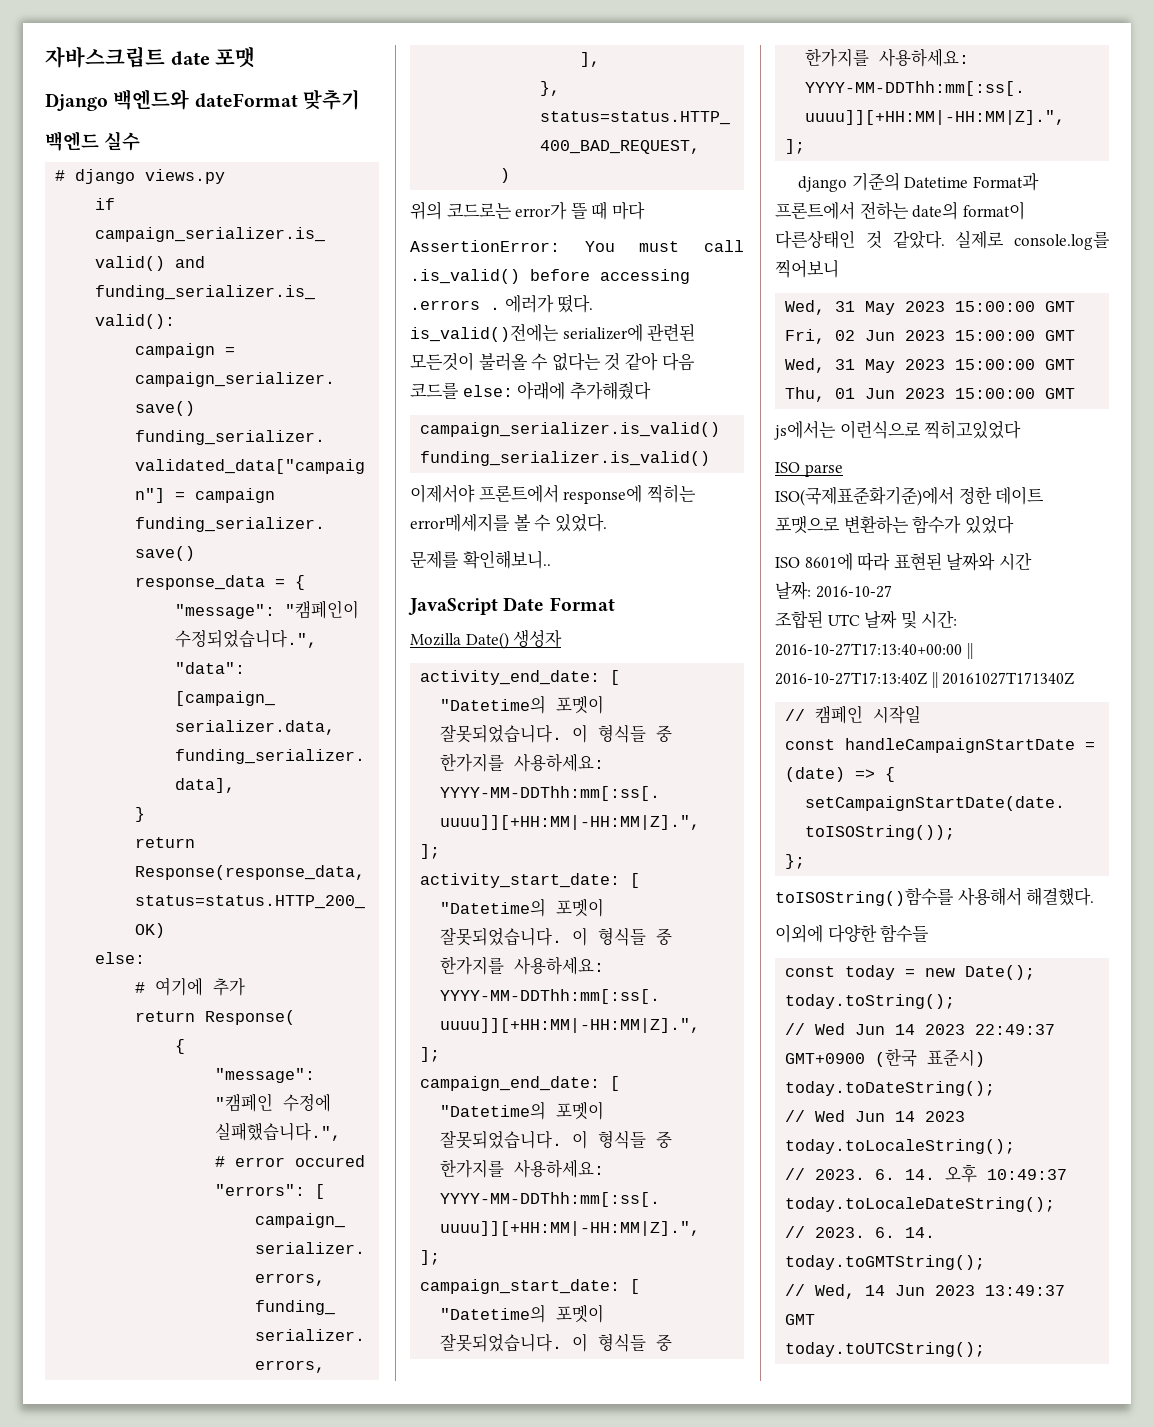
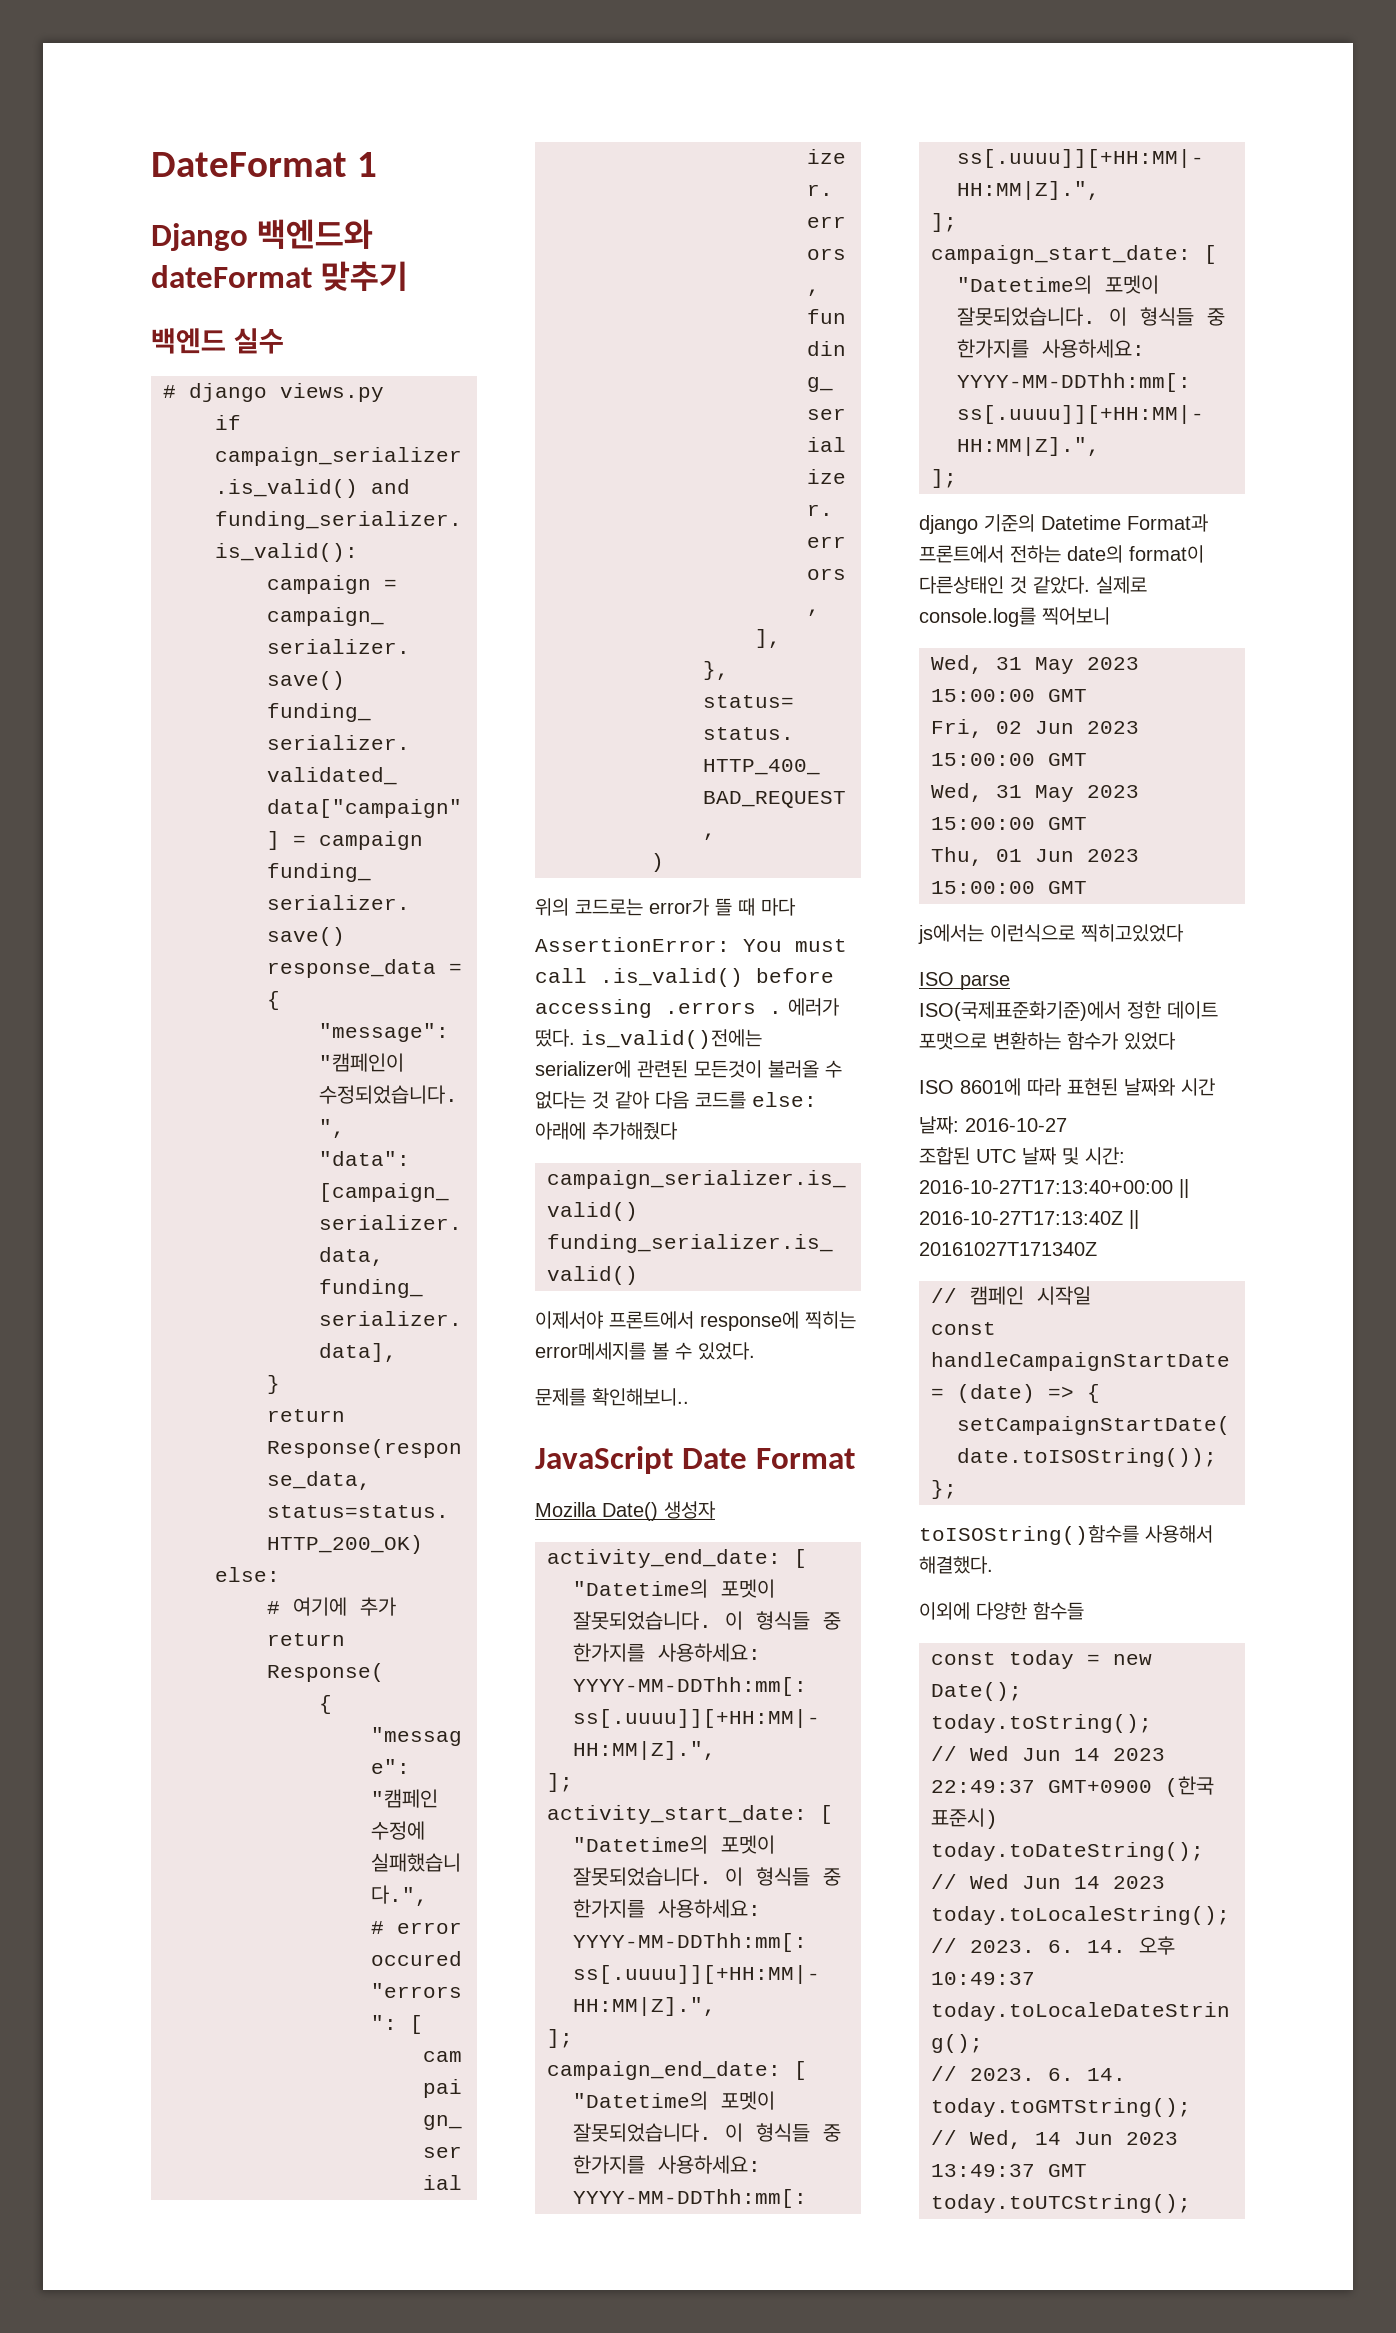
- 자바스크립트 date 포맷
+ DateFormat 1

